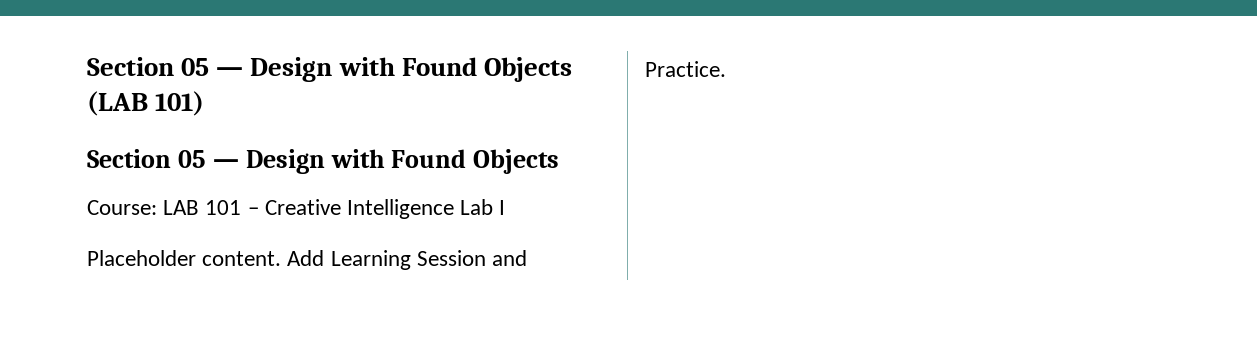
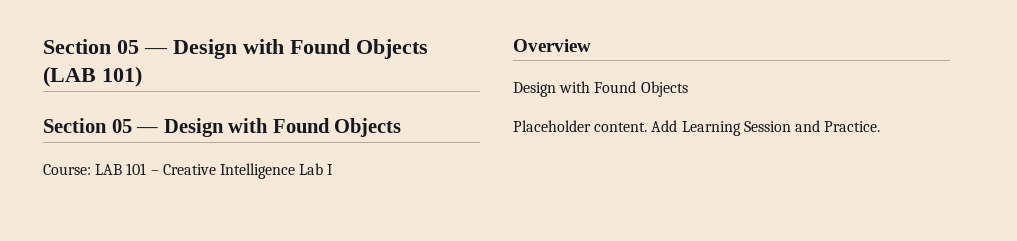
+ Overview
+ Design with Found Objects

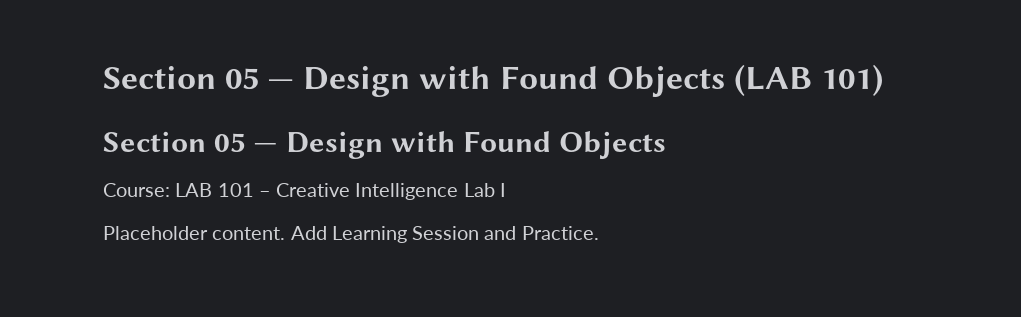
- Overview
- Design with Found Objects

